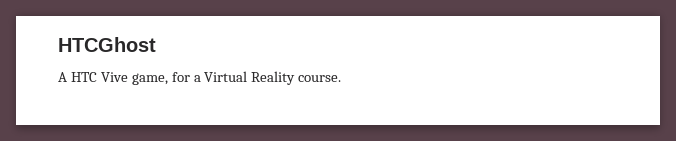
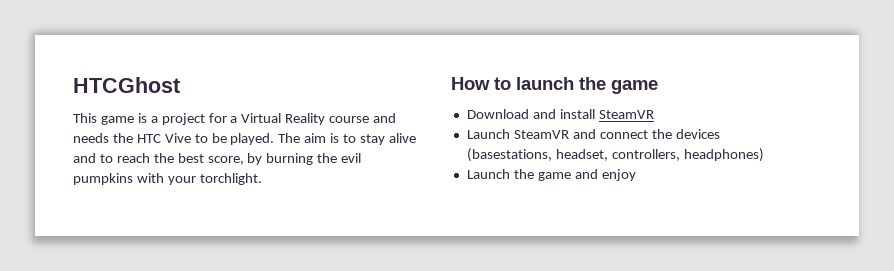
- A HTC Vive game, for a Virtual Reality course.
+ This game is a project for a Virtual Reality course and needs the HTC Vive to be played. The aim is to stay alive and to reach the best score, by burning the evil pumpkins with your torchlight.
+ How to launch the game
+ Download and install SteamVR
+ Launch SteamVR and connect the devices (basestations, headset, controllers, headphones)
+ Launch the game and enjoy

